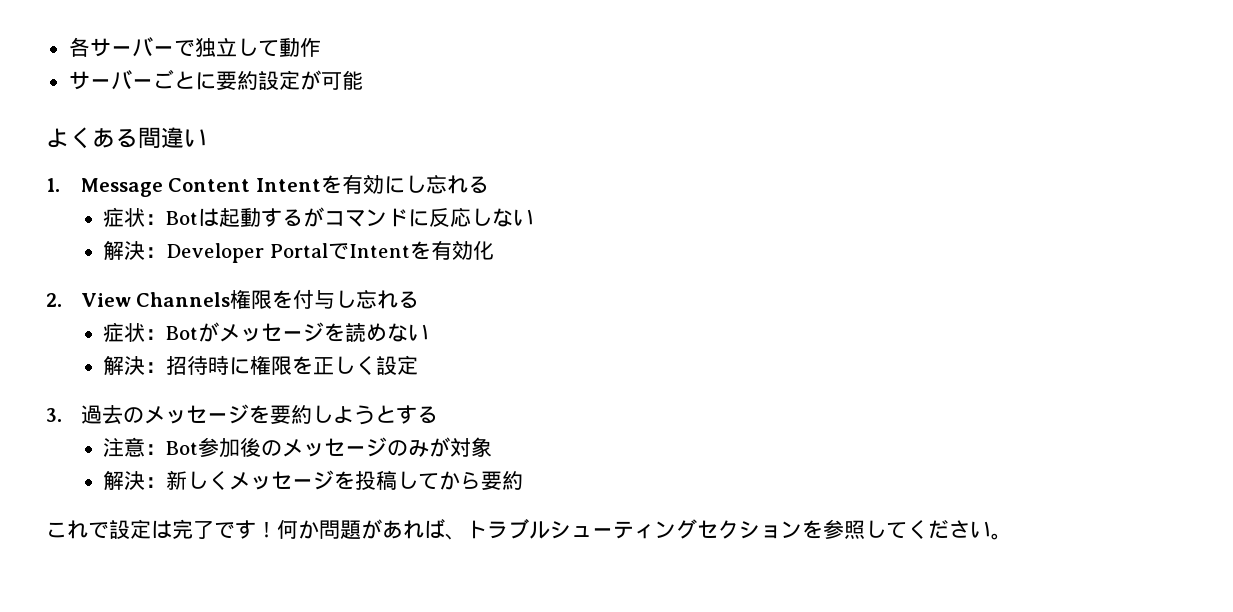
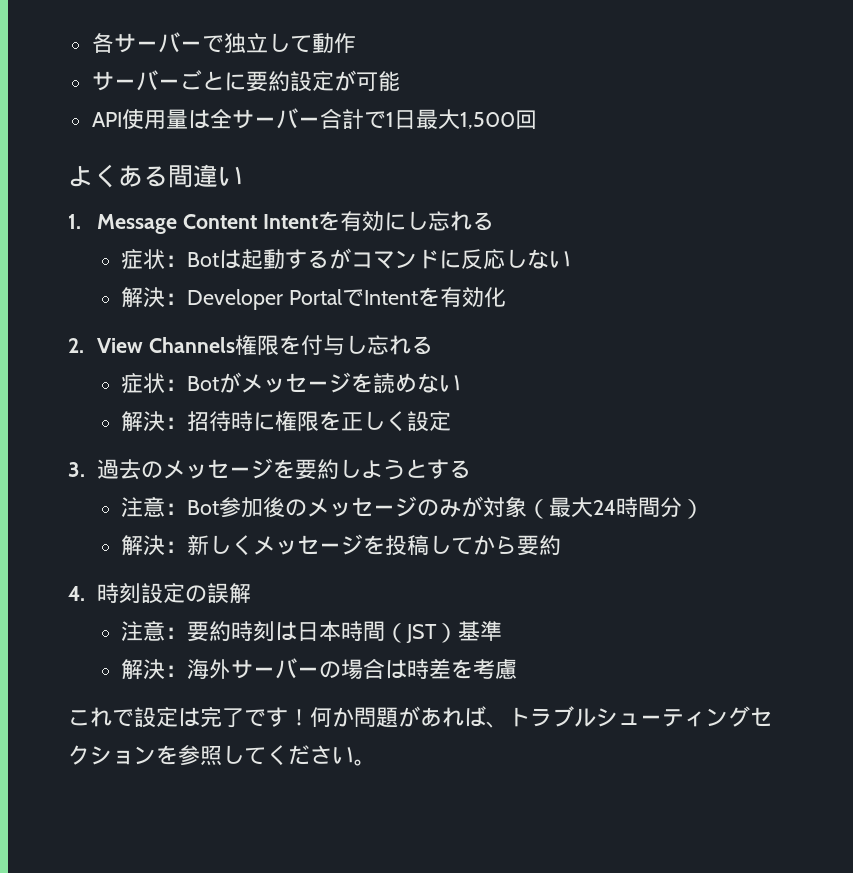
+ API使用量は全サーバー合計で1日最大1,500回
- 注意：Bot参加後のメッセージのみが対象
+ 注意：Bot参加後のメッセージのみが対象（最大24時間分）
+ 4.時刻設定の誤解
+ 注意：要約時刻は日本時間（JST）基準
+ 解決：海外サーバーの場合は時差を考慮

